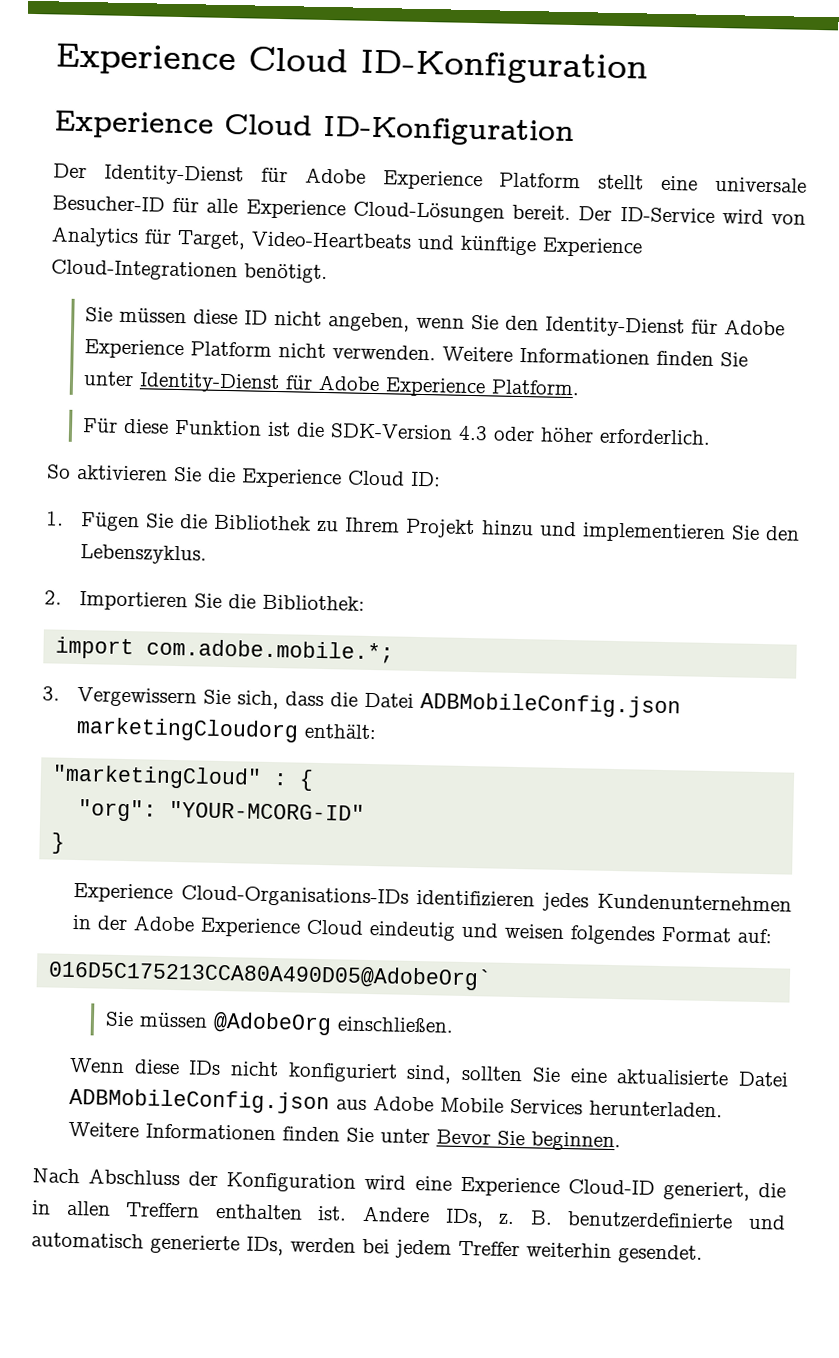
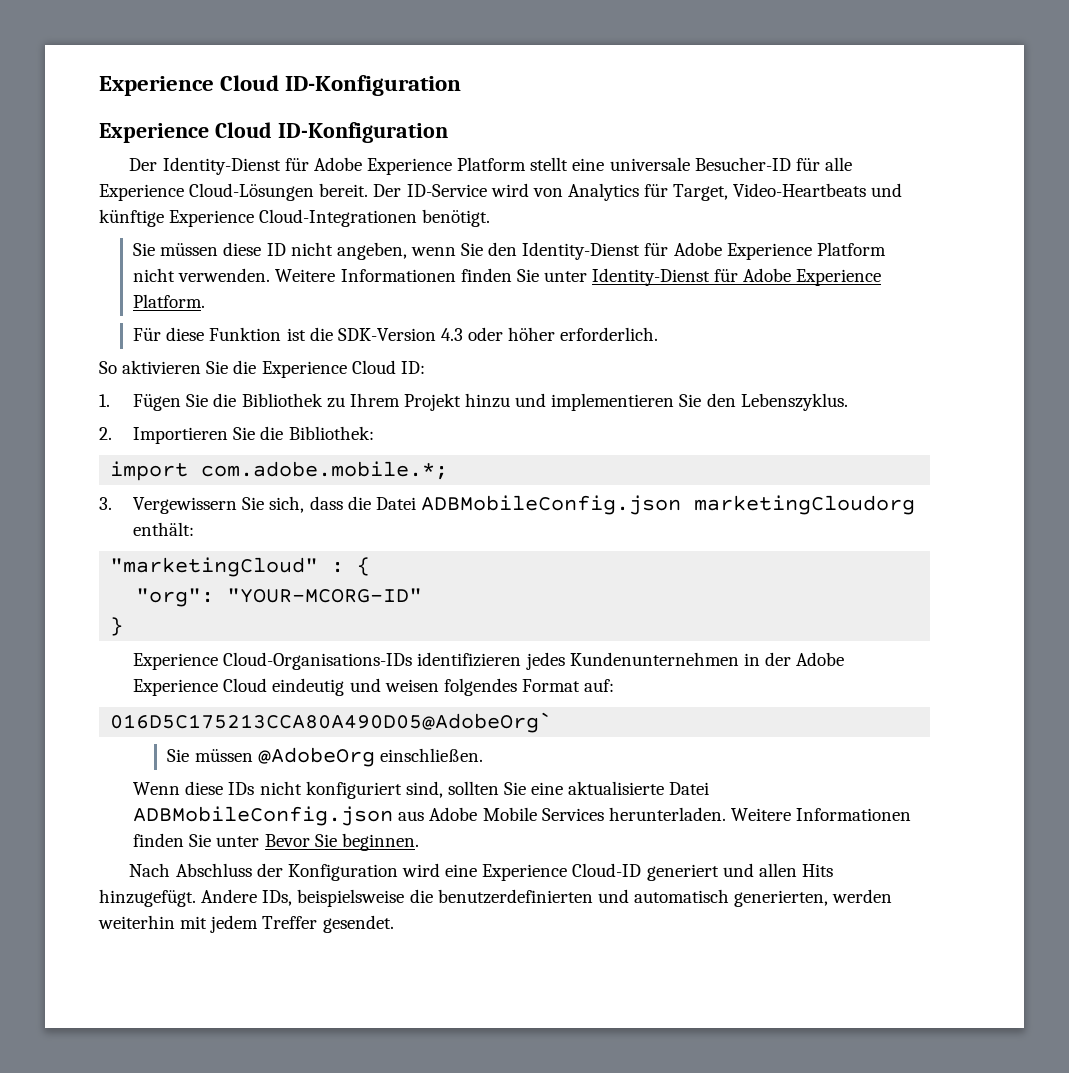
- Nach Abschluss der Konfiguration wird eine Experience Cloud-ID generiert, die in allen Treffern enthalten ist. Andere IDs, z. B. benutzerdefinierte und automatisch generierte IDs, werden bei jedem Treffer weiterhin gesendet.
+ Nach Abschluss der Konfiguration wird eine Experience Cloud-ID generiert und allen Hits hinzugefügt. Andere IDs, beispielsweise die benutzerdefinierten und automatisch generierten, werden weiterhin mit jedem Treffer gesendet.

